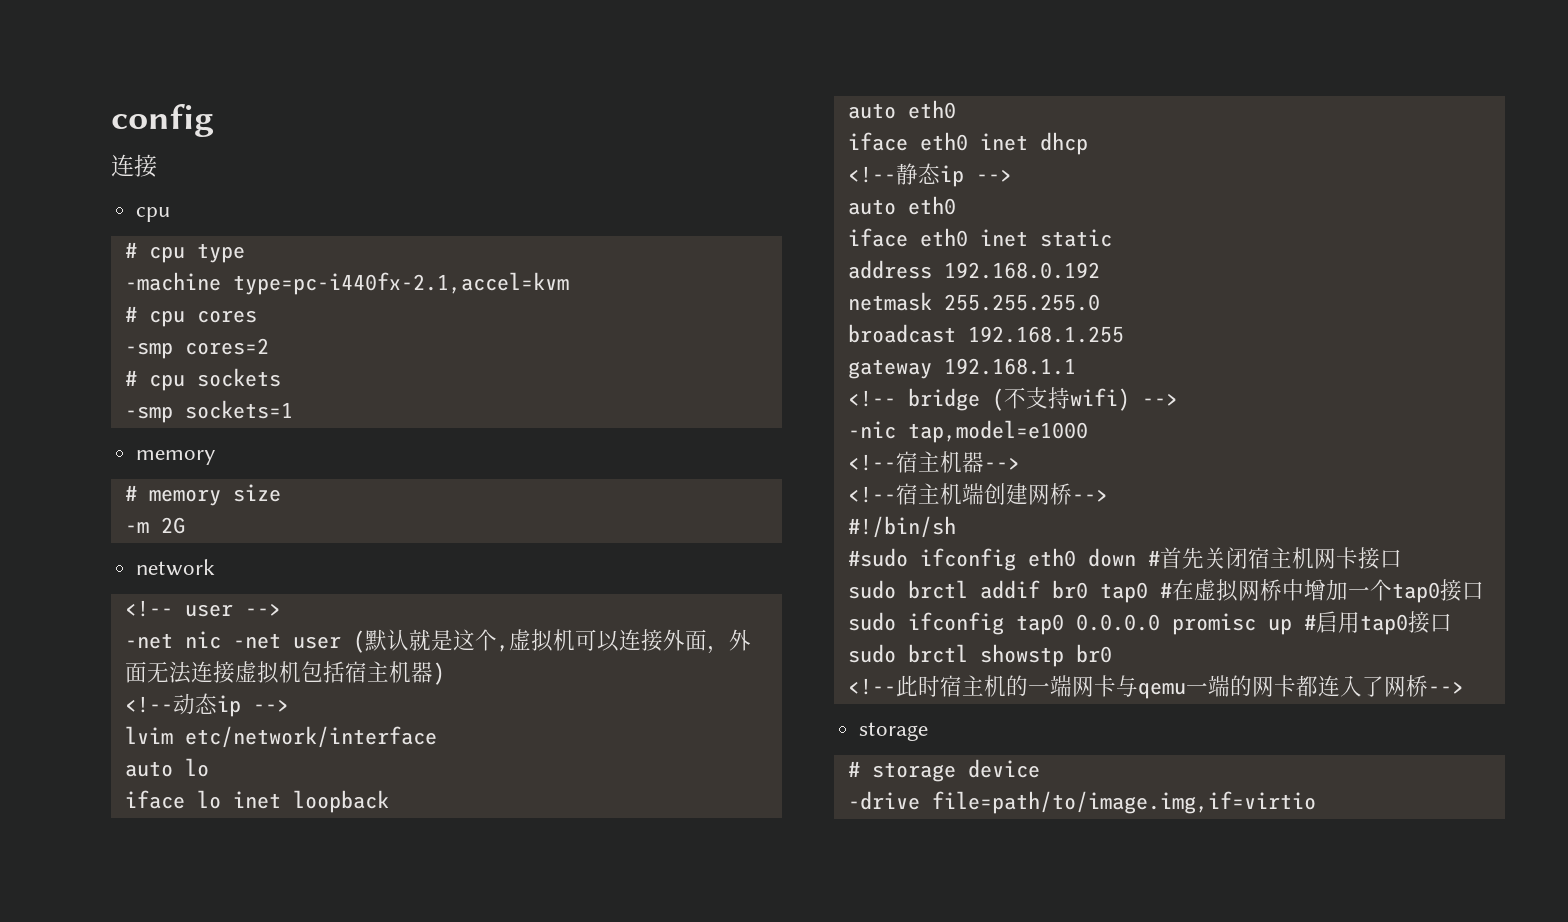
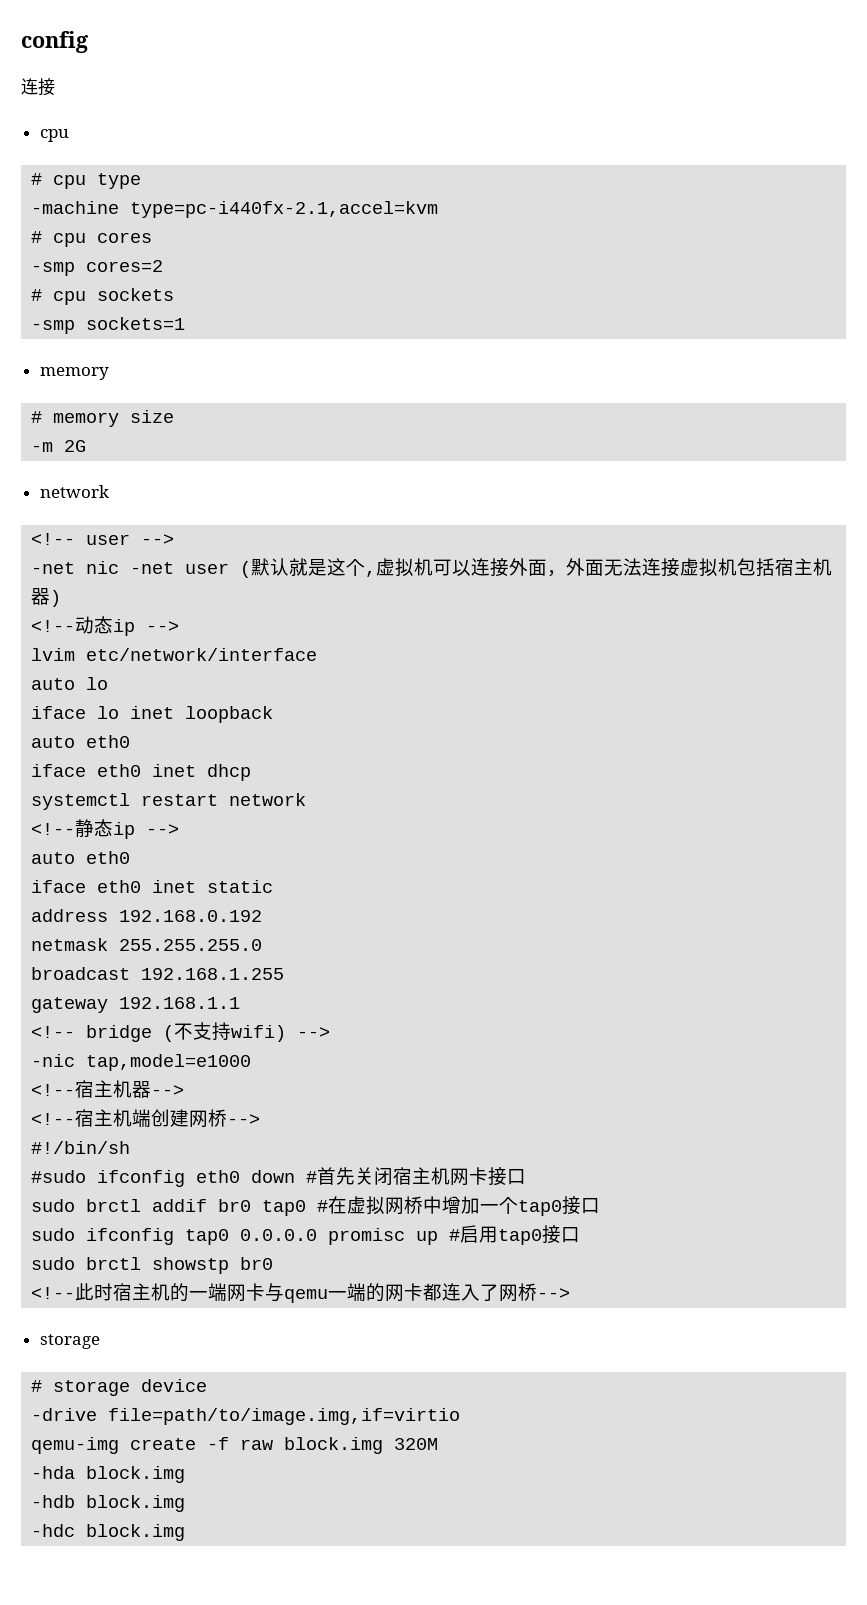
+ systemctl restart network
+ qemu-img create -f raw block.img 320M
+ -hda block.img
+ -hdb block.img
+ -hdc block.img

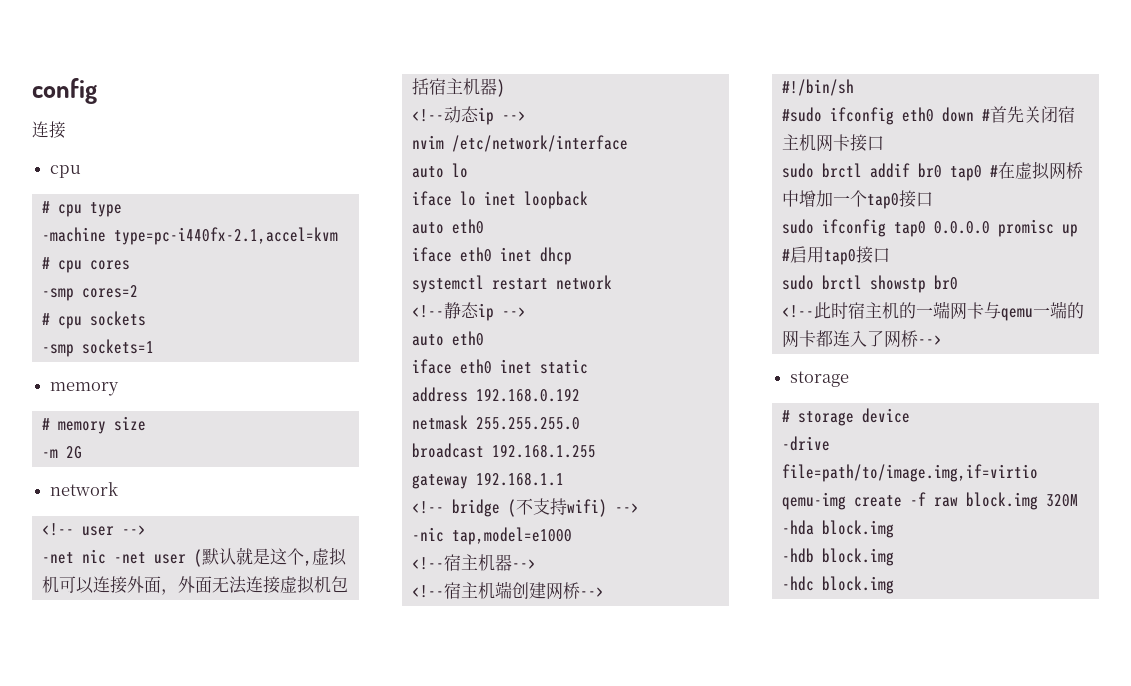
- lvim etc/network/interface
+ nvim /etc/network/interface

